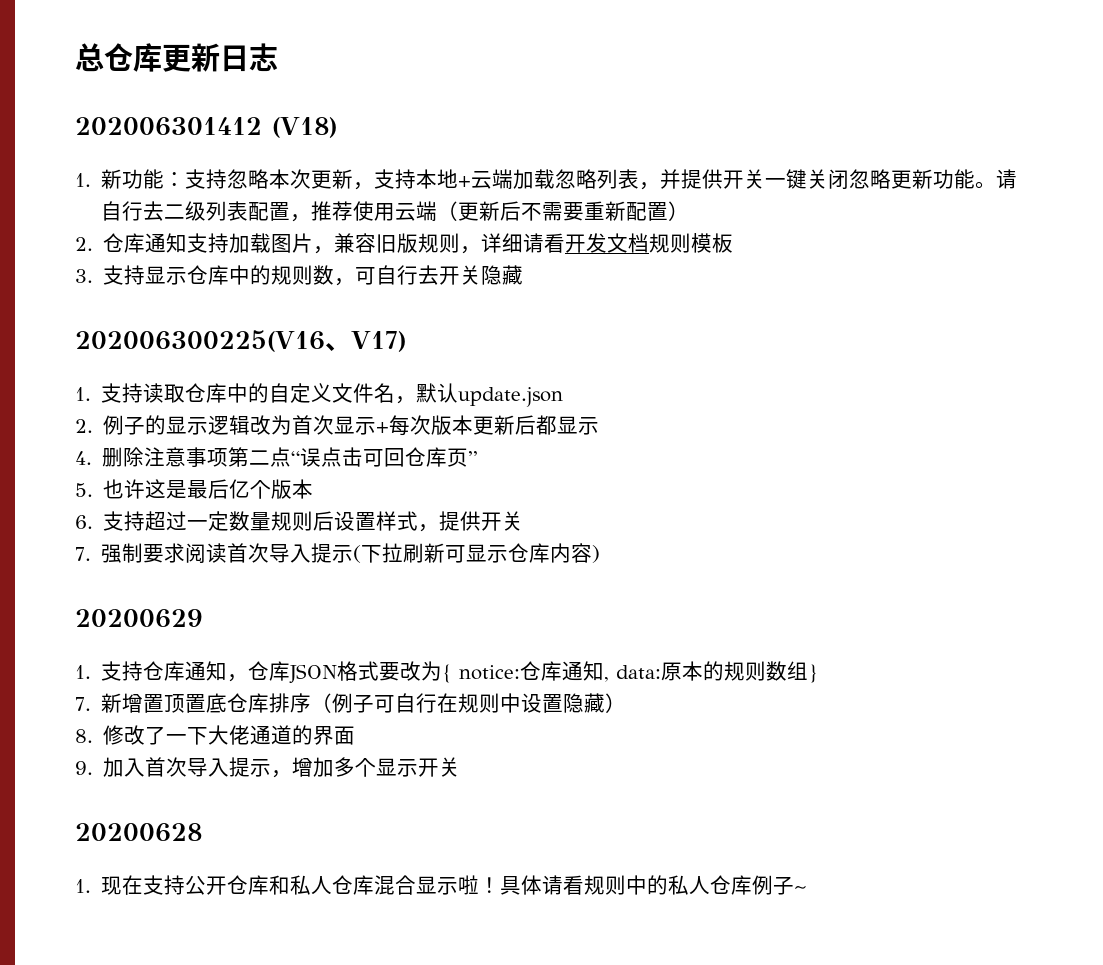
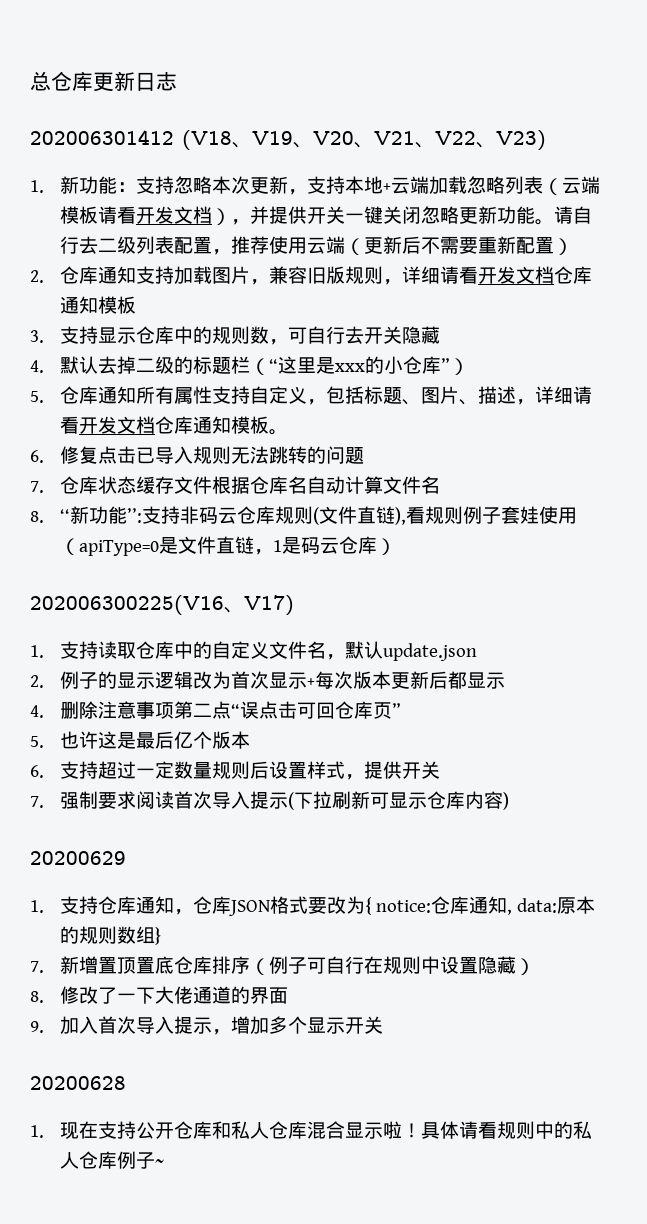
- 202006301412 (V18)
+ 202006301412 (V18、V19、V20、V21、V22、V23)
- 1.新功能：支持忽略本次更新，支持本地+云端加载忽略列表，并提供开关一键关闭忽略更新功能。
+ 1.新功能：支持忽略本次更新，支持本地+云端加载忽略列表（云端模板请看开发文档），并提供开关一键关闭忽略更新功能。
- 2.仓库通知支持加载图片，兼容旧版规则，详细请看开发文档规则模板
+ 2.仓库通知支持加载图片，兼容旧版规则，详细请看开发文档仓库通知模板
+ 4.默认去掉二级的标题栏（“这里是xxx的小仓库”）
+ 5.仓库通知所有属性支持自定义，包括标题、图片、描述，详细请看开发文档仓库通知模板。
+ 6.修复点击已导入规则无法跳转的问题
+ 7.仓库状态缓存文件根据仓库名自动计算文件名
+ 8. ‘‘新功能’’:支持非码云仓库规则(文件直链),看规则例子套娃使用（apiType=0是文件直链，1是码云仓库）

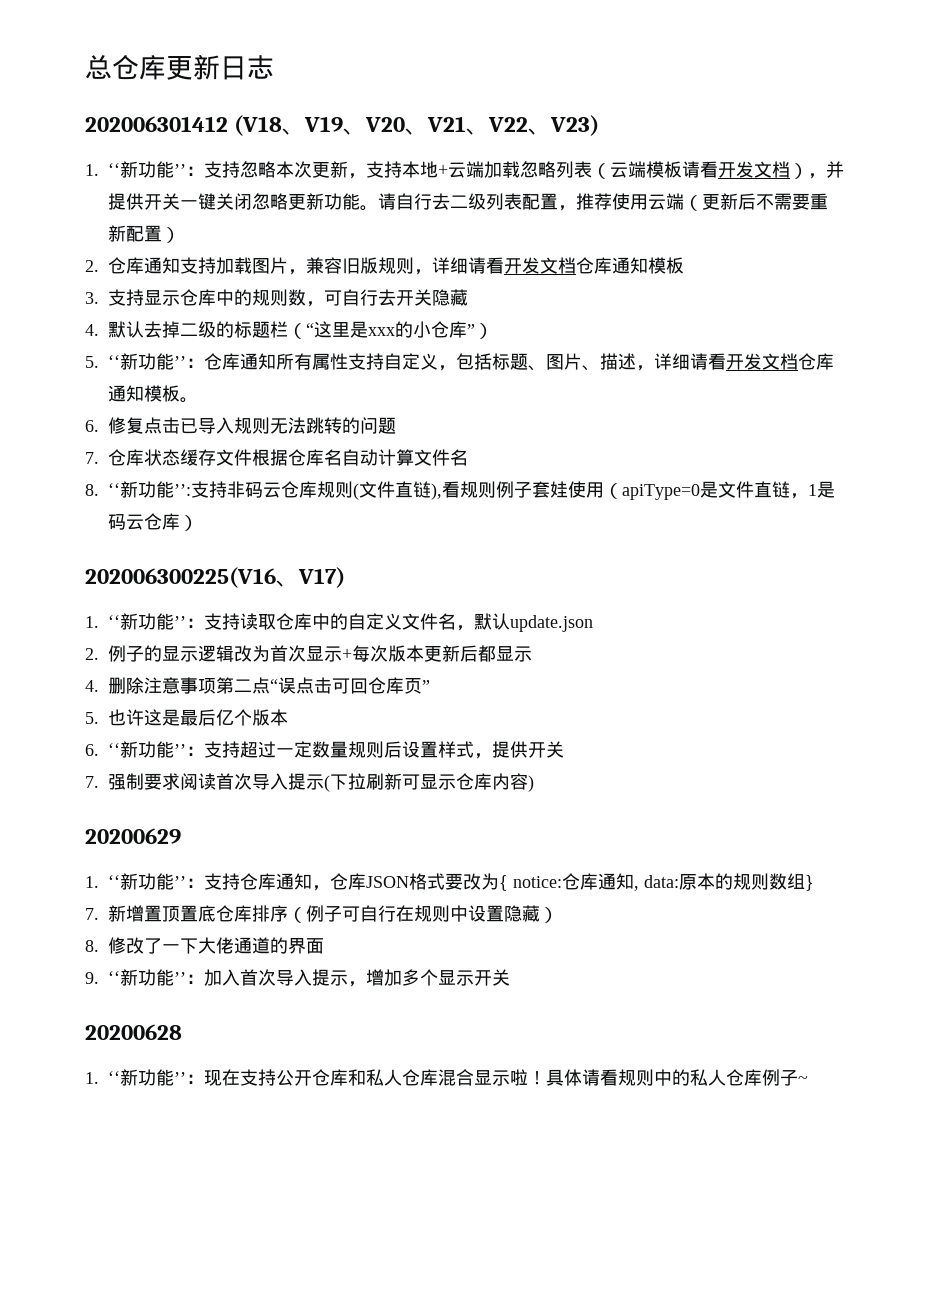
- 1.新功能：支持忽略本次更新，支持本地+云端加载忽略列表（云端模板请看开发文档），并提供开关一键关闭忽略更新功能。
+ 1. ‘‘新功能’’：支持忽略本次更新，支持本地+云端加载忽略列表（云端模板请看开发文档），并提供开关一键关闭忽略更新功能。
- 5.仓库通知所有属性支持自定义，包括标题、图片、描述，详细请看开发文档仓库通知模板。
+ 5. ‘‘新功能’’：仓库通知所有属性支持自定义，包括标题、图片、描述，详细请看开发文档仓库通知模板。
- 1.支持读取仓库中的自定义文件名，默认update.json
+ 1. ‘‘新功能’’：支持读取仓库中的自定义文件名，默认update.json
- 6.支持超过一定数量规则后设置样式，提供开关
+ 6. ‘‘新功能’’：支持超过一定数量规则后设置样式，提供开关
- 1.支持仓库通知，仓库JSON格式要改为{ notice:仓库通知, data:原本的规则数组}
+ 1. ‘‘新功能’’：支持仓库通知，仓库JSON格式要改为{ notice:仓库通知, data:原本的规则数组}
- 9.加入首次导入提示，增加多个显示开关
+ 9. ‘‘新功能’’：加入首次导入提示，增加多个显示开关
- 1.现在支持公开仓库和私人仓库混合显示啦！
+ 1. ‘‘新功能’’：现在支持公开仓库和私人仓库混合显示啦！

